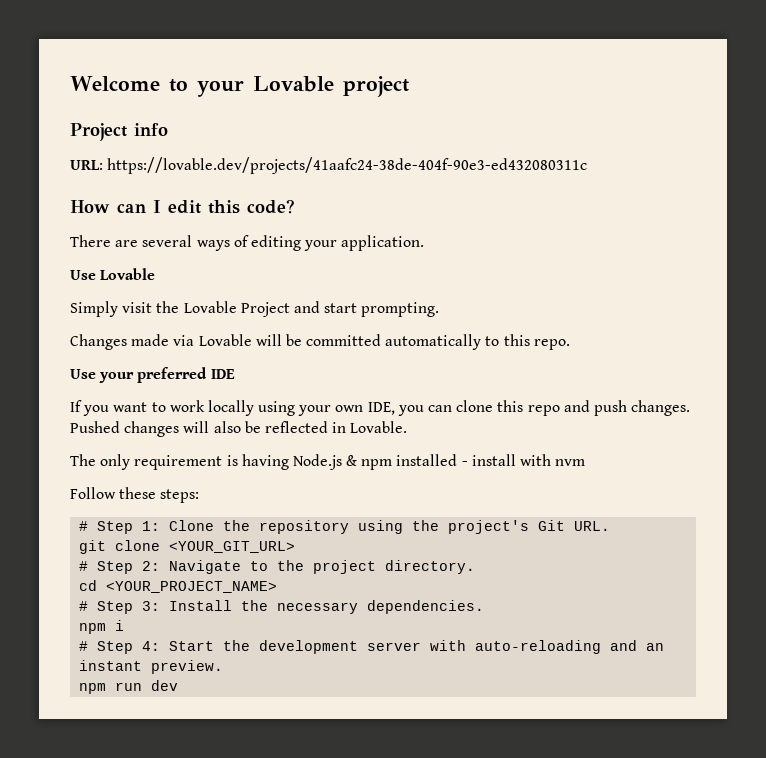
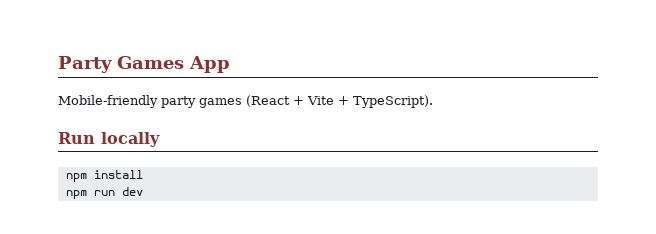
- Welcome to your Lovable project
- Project info
- URL: https://lovable.dev/projects/41aafc24-38de-404f-90e3-ed432080311c
- How can I edit this code?
- There are several ways of editing your application.
- Use Lovable
- Simply visit the Lovable Project and start prompting.
- Changes made via Lovable will be committed automatically to this repo.
- Use your preferred IDE
- If you want to work locally using your own IDE, you can clone this repo and push changes. Pushed changes will also be reflected in Lovable.
- The only requirement is having Node.js & npm installed - install with nvm
- Follow these steps:
- # Step 1: Clone the repository using the project's Git URL.
- git clone <YOUR_GIT_URL>
- # Step 2: Navigate to the project directory.
- cd <YOUR_PROJECT_NAME>
- # Step 3: Install the necessary dependencies.
- npm i
- # Step 4: Start the development server with auto-reloading and an instant preview.
+ Party Games App
+ Mobile-friendly party games (React + Vite + TypeScript).
+ Run locally
+ npm install

